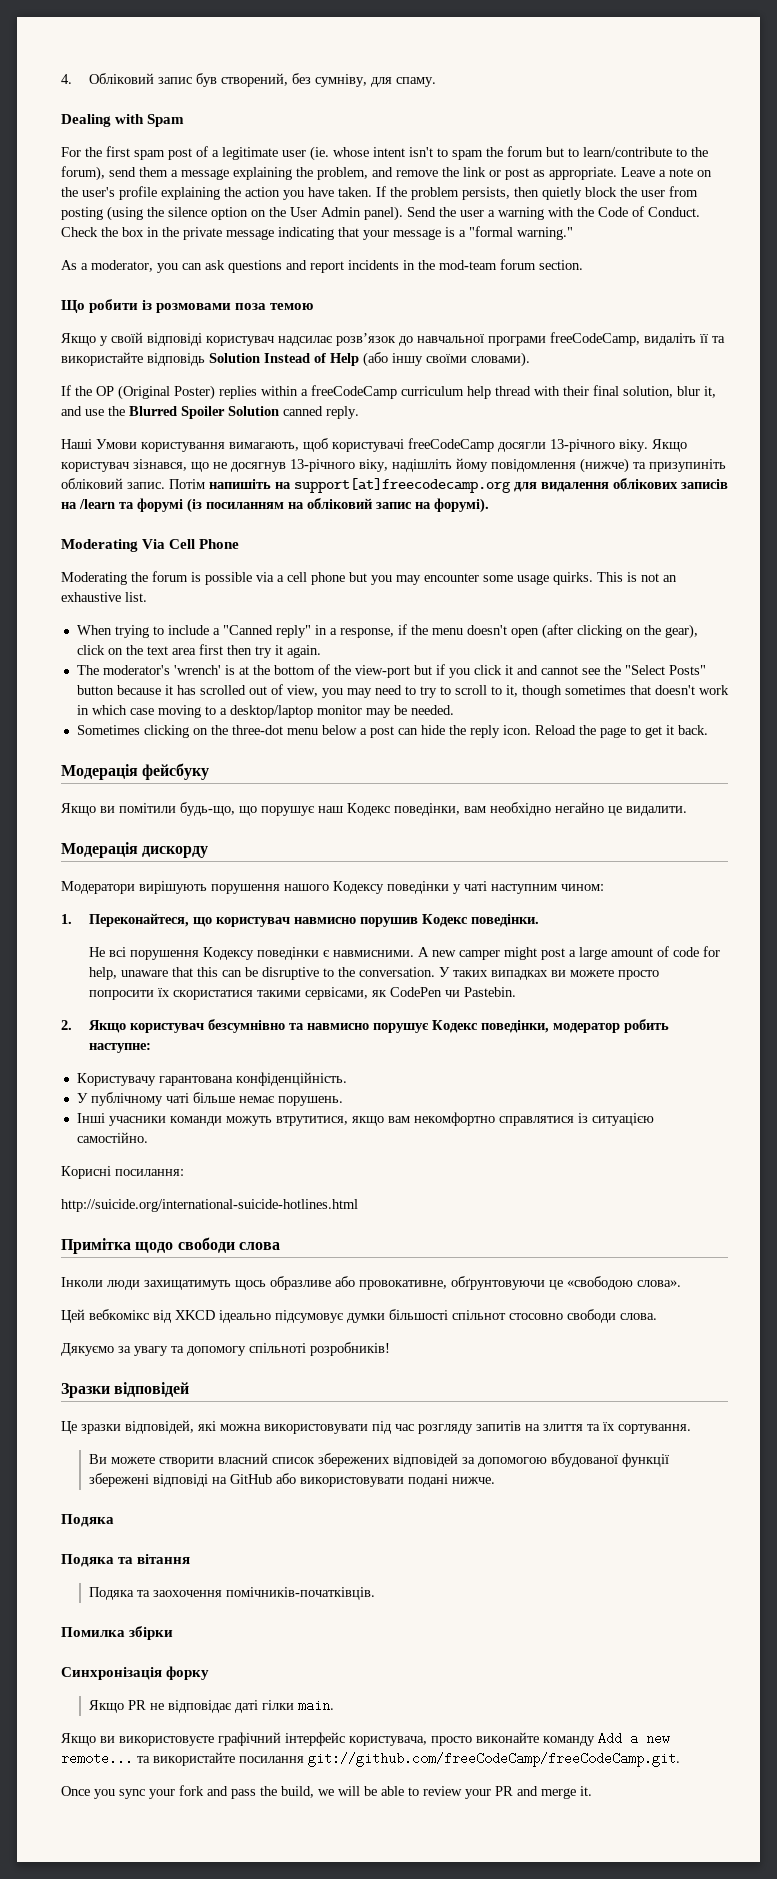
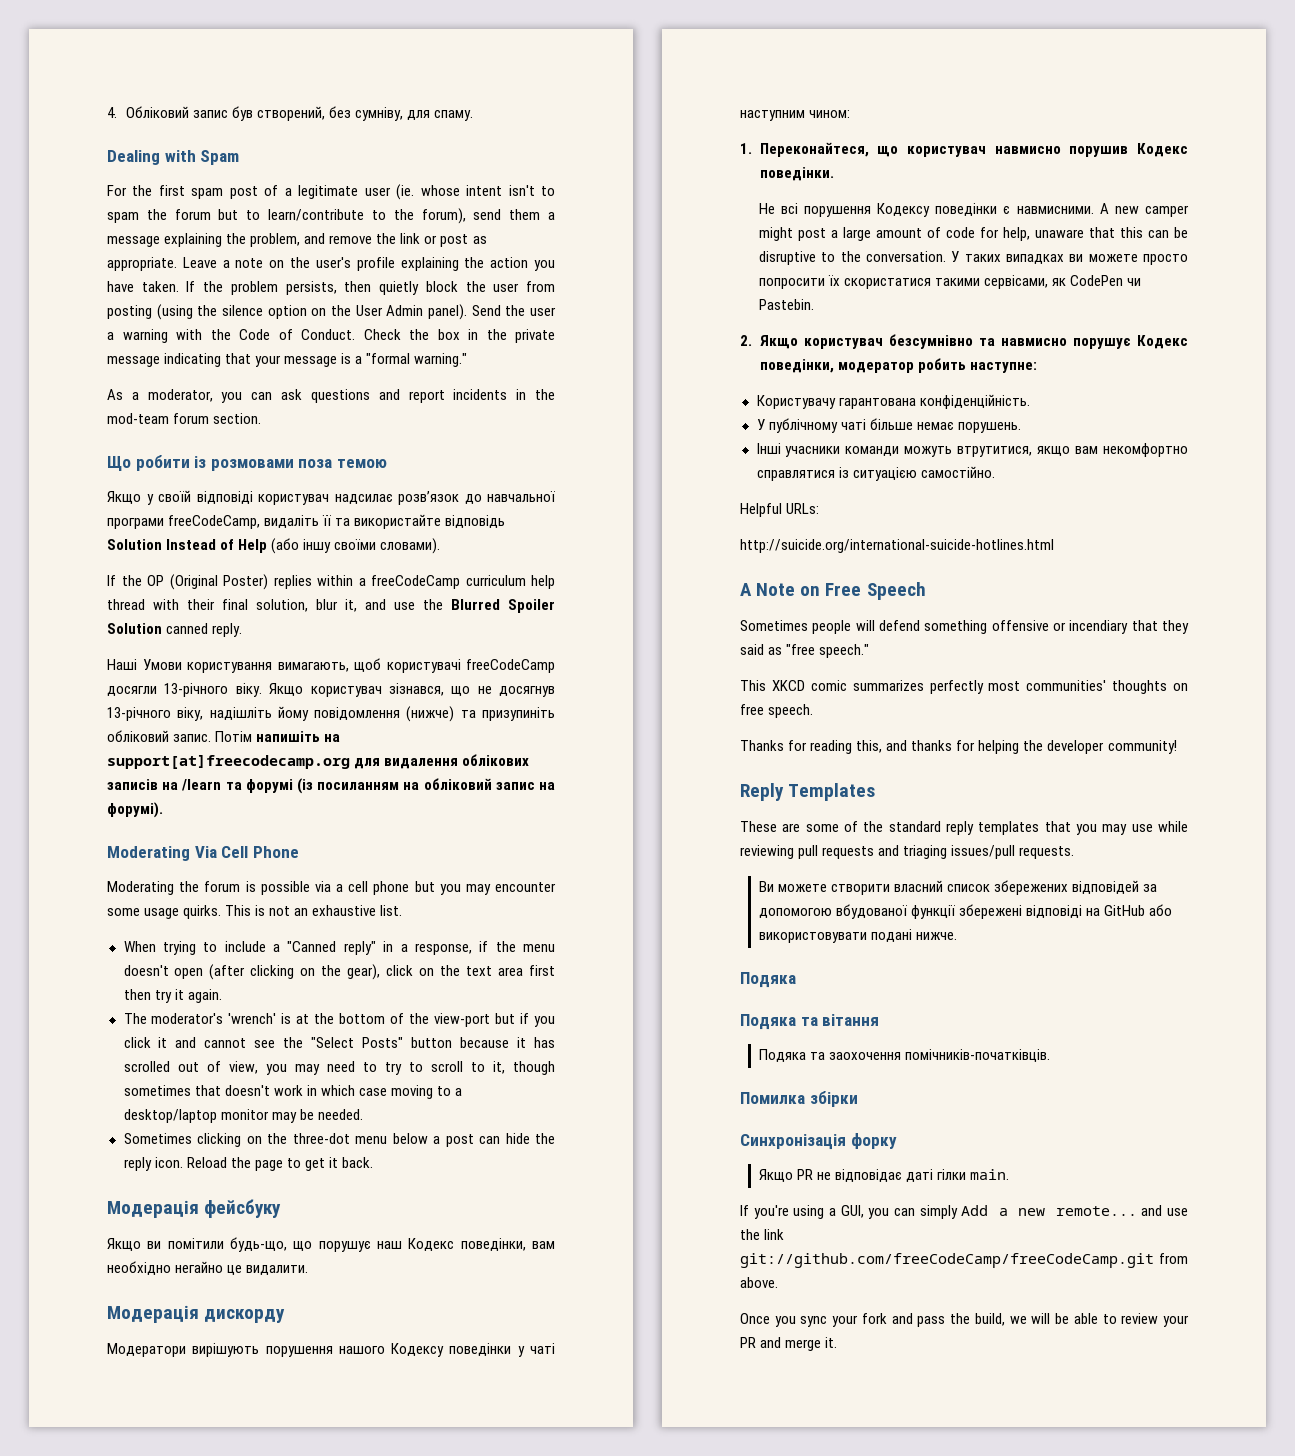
- Корисні посилання:
+ Helpful URLs:
- Примітка щодо свободи слова
- Інколи люди захищатимуть щось образливе або провокативне, обґрунтовуючи це «свободою слова».
- Цей вебкомікс від XKCD ідеально підсумовує думки більшості спільнот стосовно свободи слова.
- Дякуємо за увагу та допомогу спільноті розробників!
- Зразки відповідей
- Це зразки відповідей, які можна використовувати під час розгляду запитів на злиття та їх сортування.
+ A Note on Free Speech
+ Sometimes people will defend something offensive or incendiary that they said as "free speech."
+ This XKCD comic summarizes perfectly most communities' thoughts on free speech.
+ Thanks for reading this, and thanks for helping the developer community!
+ Reply Templates
+ These are some of the standard reply templates that you may use while reviewing pull requests and triaging issues/pull requests.
- Якщо ви використовуєте графічний інтерфейс користувача, просто виконайте команду Add a new remote... та використайте посилання git://github.com/freeCodeCamp/freeCodeCamp.git.
+ If you're using a GUI, you can simply Add a new remote... and use the link git://github.com/freeCodeCamp/freeCodeCamp.git from above.

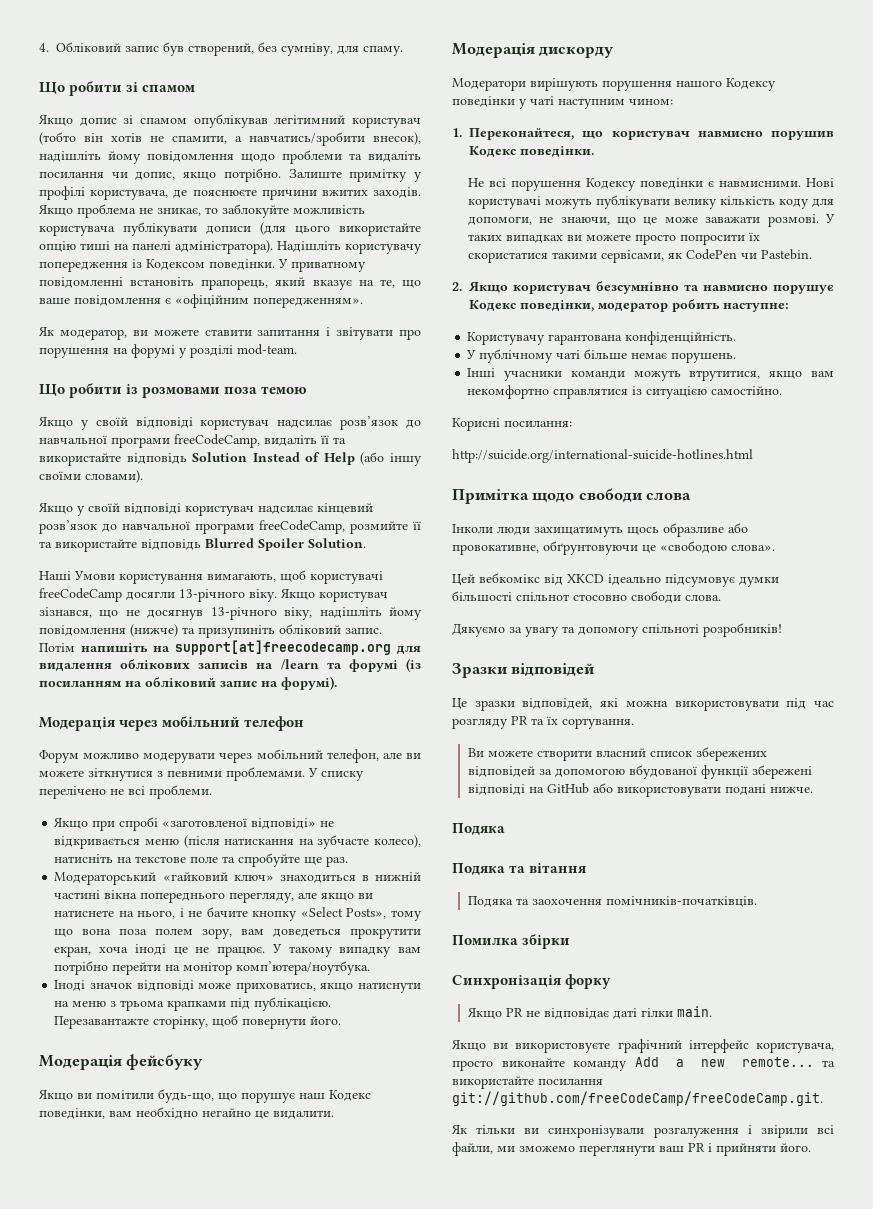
- Dealing with Spam
- For the first spam post of a legitimate user (ie. whose intent isn't to spam the forum but to learn/contribute to the forum), send them a message explaining the problem, and remove the link or post as appropriate. Leave a note on the user's profile explaining the action you have taken. If the problem persists, then quietly block the user from posting (using the silence option on the User Admin panel). Send the user a warning with the Code of Conduct. Check the box in the private message indicating that your message is a "formal warning."
- As a moderator, you can ask questions and report incidents in the mod-team forum section.
+ Що робити зі спамом
+ Якщо допис зі спамом опублікував легітимний користувач (тобто він хотів не спамити, а навчатись/зробити внесок), надішліть йому повідомлення щодо проблеми та видаліть посилання чи допис, якщо потрібно. Залиште примітку у профілі користувача, де пояснюєте причини вжитих заходів. Якщо проблема не зникає, то заблокуйте можливість користувача публікувати дописи (для цього використайте опцію тиші на панелі адміністратора). Надішліть користувачу попередження із Кодексом поведінки. У приватному повідомленні встановіть прапорець, який вказує на те, що ваше повідомлення є «офіційним попередженням».
+ Як модератор, ви можете ставити запитання і звітувати про порушення на форумі у розділі mod-team.
- If the OP (Original Poster) replies within a freeCodeCamp curriculum help thread with their final solution, blur it, and use the Blurred Spoiler Solution canned reply.
+ Якщо у своїй відповіді користувач надсилає кінцевий розв’язок до навчальної програми freeCodeCamp, розмийте її та використайте відповідь Blurred Spoiler Solution.
- Moderating Via Cell Phone
- Moderating the forum is possible via a cell phone but you may encounter some usage quirks. This is not an exhaustive list.
- When trying to include a "Canned reply" in a response, if the menu doesn't open (after clicking on the gear), click on the text area first then try it again.
- The moderator's 'wrench' is at the bottom of the view-port but if you click it and cannot see the "Select Posts" button because it has scrolled out of view, you may need to try to scroll to it, though sometimes that doesn't work in which case moving to a desktop/laptop monitor may be needed.
- Sometimes clicking on the three-dot menu below a post can hide the reply icon. Reload the page to get it back.
+ Модерація через мобільний телефон
+ Форум можливо модерувати через мобільний телефон, але ви можете зіткнутися з певними проблемами. У списку перелічено не всі проблеми.
+ Якщо при спробі «заготовленої відповіді» не відкривається меню (після натискання на зубчасте колесо), натисніть на текстове поле та спробуйте ще раз.
+ Модераторський «гайковий ключ» знаходиться в нижній частині вікна попереднього перегляду, але якщо ви натиснете на нього, і не бачите кнопку «Select Posts», тому що вона поза полем зору, вам доведеться прокрутити екран, хоча іноді це не працює. У такому випадку вам потрібно перейти на монітор комп’ютера/ноутбука.
+ Іноді значок відповіді може приховатись, якщо натиснути на меню з трьома крапками під публікацією. Перезавантажте сторінку, щоб повернути його.
- A new camper might post a large amount of code for help, unaware that this can be disruptive to the conversation.
+ Нові користувачі можуть публікувати велику кількість коду для допомоги, не знаючи, що це може заважати розмові.
- Helpful URLs:
+ Корисні посилання:
- A Note on Free Speech
- Sometimes people will defend something offensive or incendiary that they said as "free speech."
- This XKCD comic summarizes perfectly most communities' thoughts on free speech.
- Thanks for reading this, and thanks for helping the developer community!
- Reply Templates
- These are some of the standard reply templates that you may use while reviewing pull requests and triaging issues/pull requests.
+ Примітка щодо свободи слова
+ Інколи люди захищатимуть щось образливе або провокативне, обґрунтовуючи це «свободою слова».
+ Цей вебкомікс від XKCD ідеально підсумовує думки більшості спільнот стосовно свободи слова.
+ Дякуємо за увагу та допомогу спільноті розробників!
+ Зразки відповідей
+ Це зразки відповідей, які можна використовувати під час розгляду PR та їх сортування.
- If you're using a GUI, you can simply Add a new remote... and use the link git://github.com/freeCodeCamp/freeCodeCamp.git from above.
- Once you sync your fork and pass the build, we will be able to review your PR and merge it.
+ Якщо ви використовуєте графічний інтерфейс користувача, просто виконайте команду Add a new remote... та використайте посилання git://github.com/freeCodeCamp/freeCodeCamp.git.
+ Як тільки ви синхронізували розгалуження і звірили всі файли, ми зможемо переглянути ваш PR і прийняти його.

